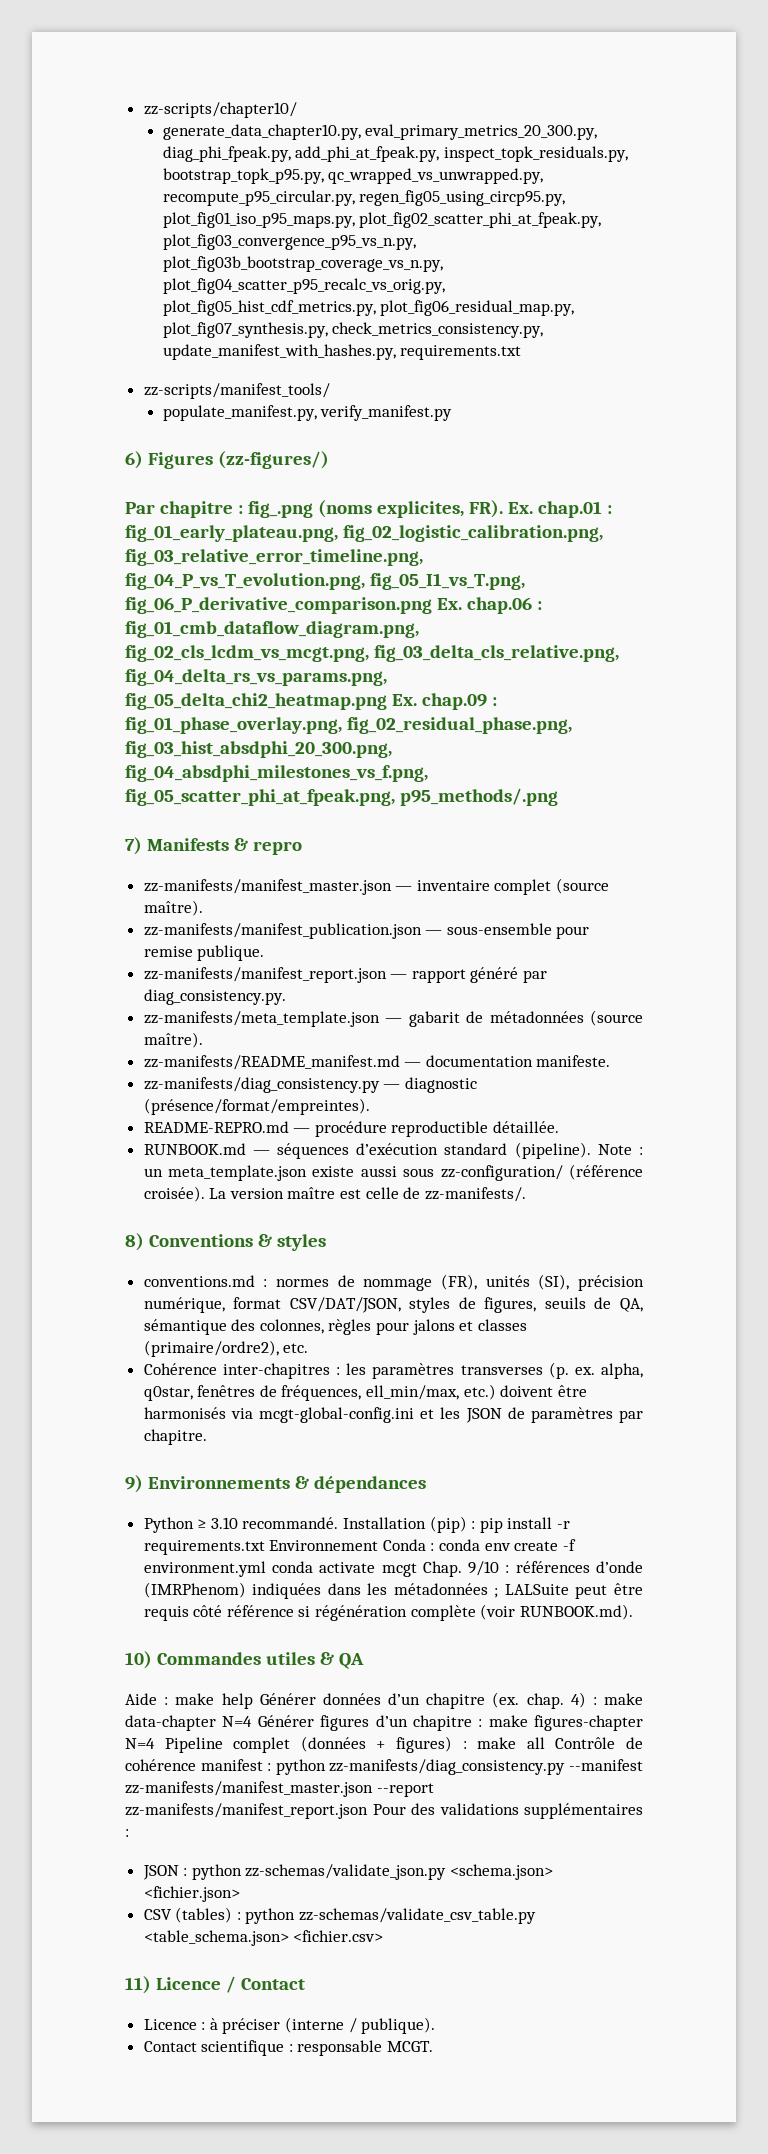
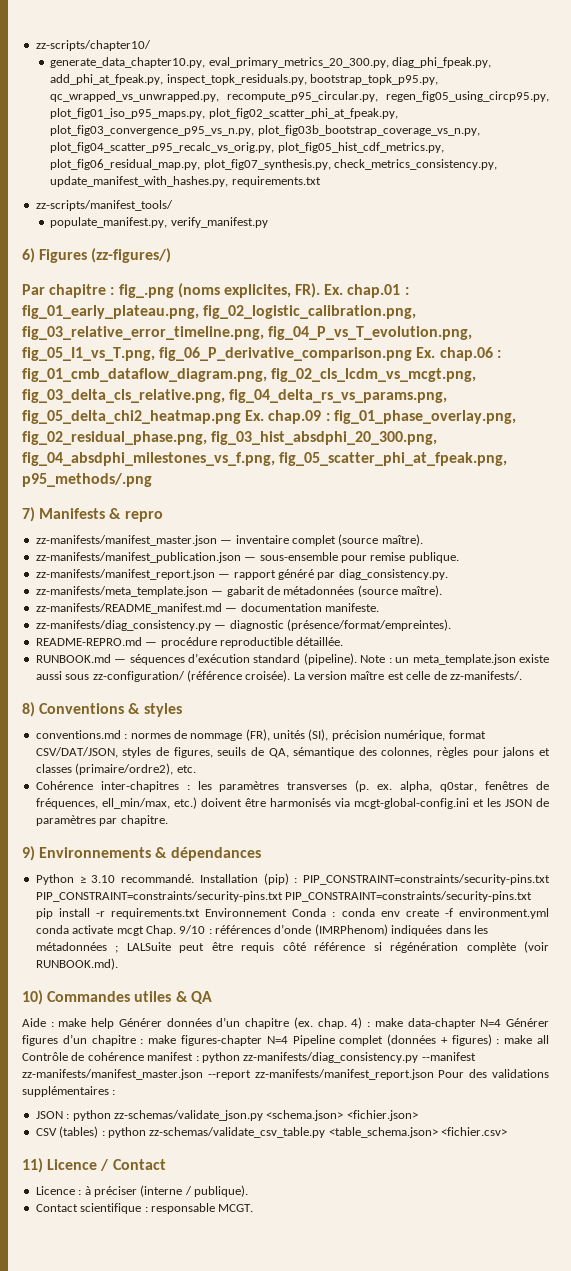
- Installation (pip) : pip install -r requirements.txt Environnement Conda : conda env create -f environment.yml conda activate mcgt Chap.
+ Installation (pip) : PIP_CONSTRAINT=constraints/security-pins.txt PIP_CONSTRAINT=constraints/security-pins.txt PIP_CONSTRAINT=constraints/security-pins.txt pip install -r requirements.txt Environnement Conda : conda env create -f environment.yml conda activate mcgt Chap.

